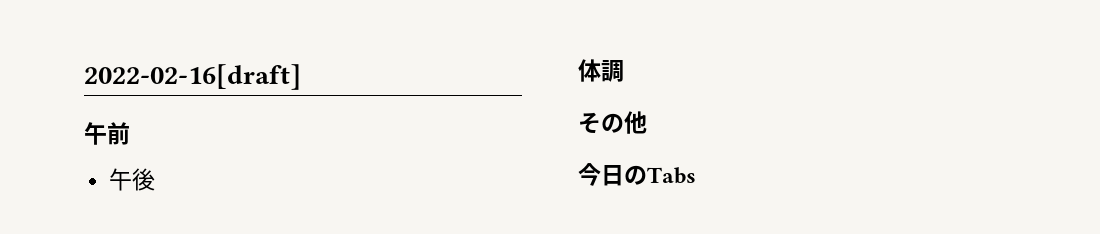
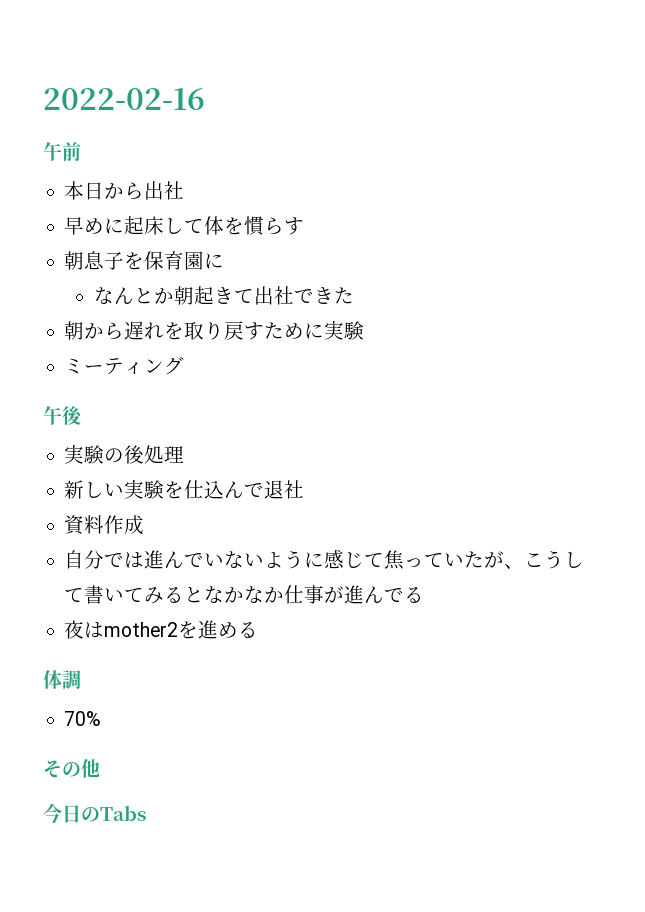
- 2022-02-16[draft]
+ 2022-02-16
+ 本日から出社
+ 早めに起床して体を慣らす
+ 朝息子を保育園に
+ なんとか朝起きて出社できた
+ 朝から遅れを取り戻すために実験
+ ミーティング
  午後
+ 実験の後処理
+ 新しい実験を仕込んで退社
+ 資料作成
+ 自分では進んでいないように感じて焦っていたが、こうして書いてみるとなかなか仕事が進んでる
+ 夜はmother2を進める
+ 70%

